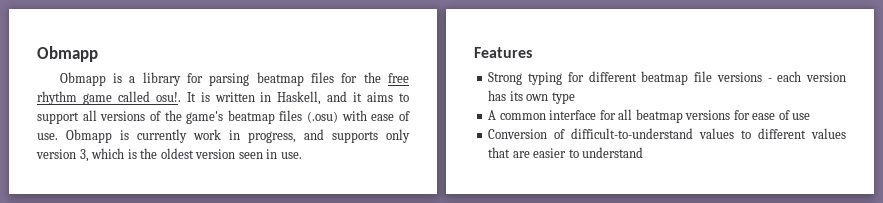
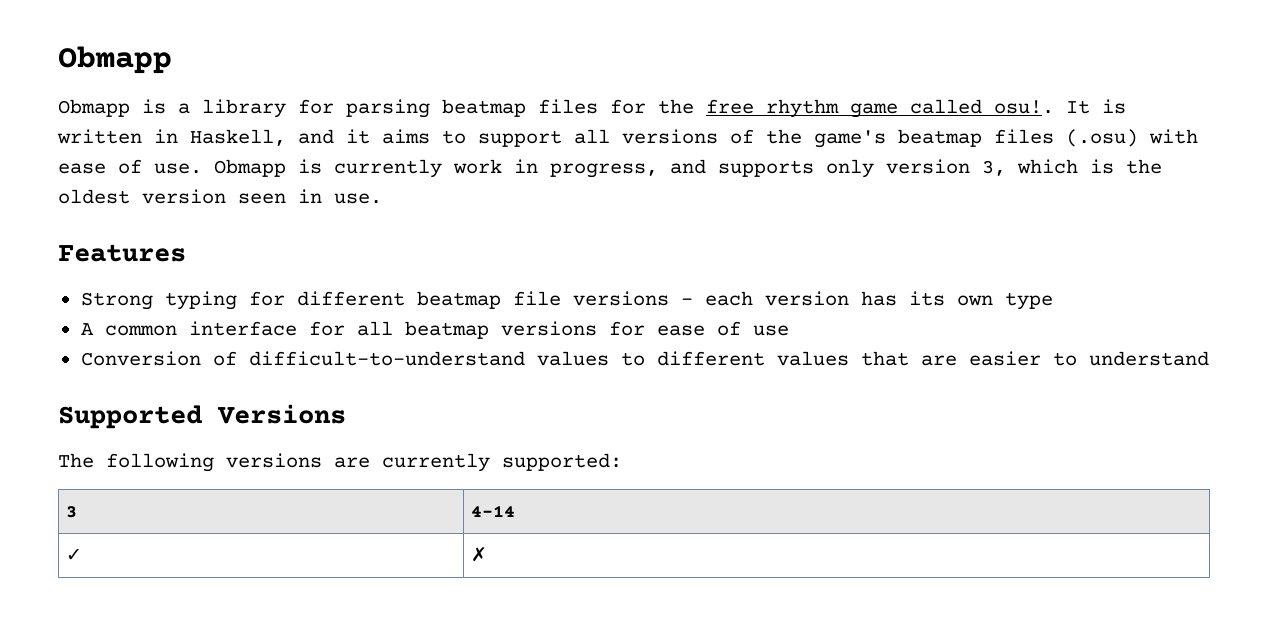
+ Supported Versions
+ The following versions are currently supported:
+ 3 | 4–14
+ ✓ | ✗

